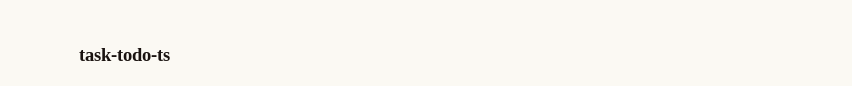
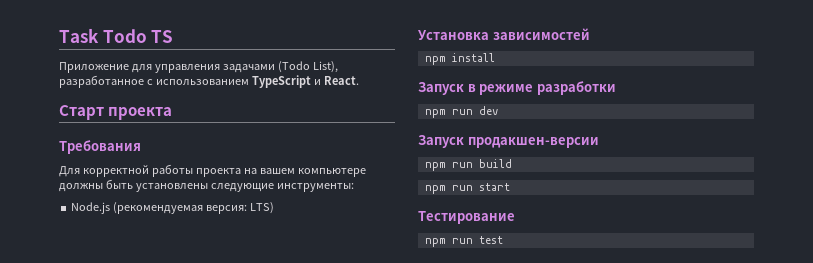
- task-todo-ts
+ Task Todo TS
+ Приложение для управления задачами (Todo List), разработанное с использованием TypeScript и React.
+ Старт проекта
+ Требования
+ Для корректной работы проекта на вашем компьютере должны быть установлены следующие инструменты:
+ Node.js (рекомендуемая версия: LTS)
+ Установка зависимостей
+ npm install
+ Запуск в режиме разработки
+ npm run dev
+ Запуск продакшен-версии
+ npm run build
+ npm run start
+ Тестирование
+ npm run test

